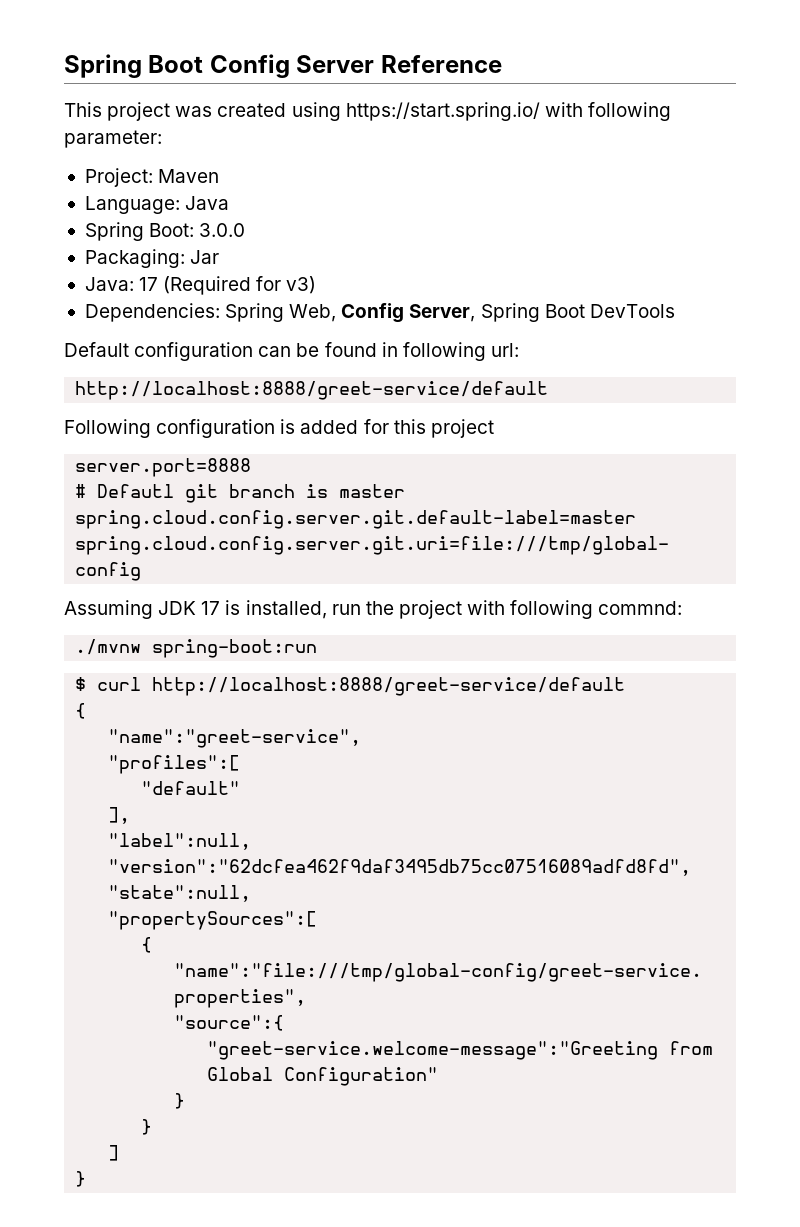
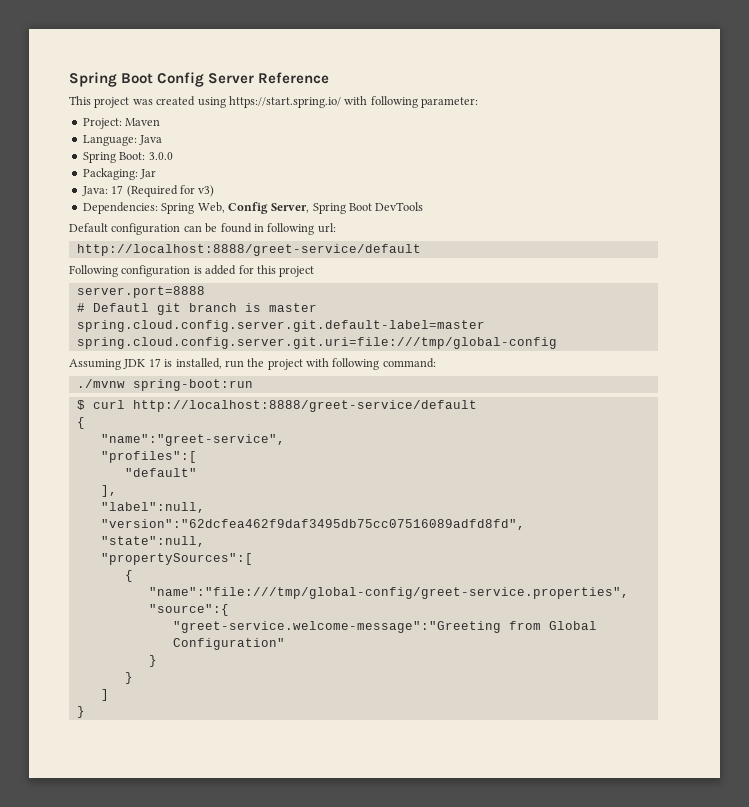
- Assuming JDK 17 is installed, run the project with following commnd:
+ Assuming JDK 17 is installed, run the project with following command:

